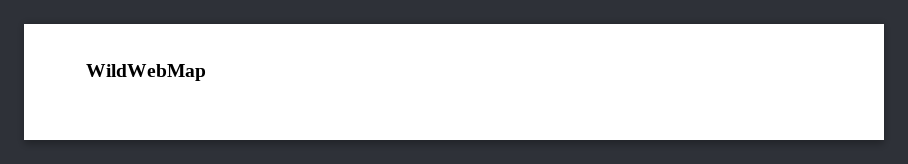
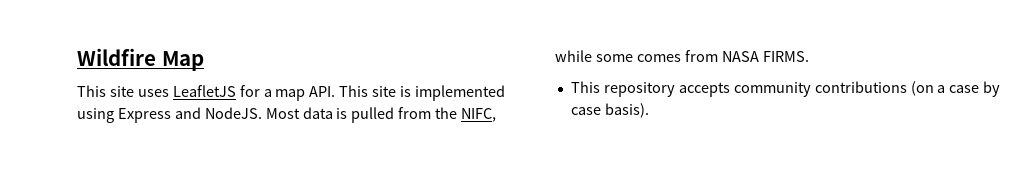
- WildWebMap
+ Wildfire Map
+ This site uses LeafletJS for a map API. This site is implemented using Express and NodeJS. Most data is pulled from the NIFC, while some comes from NASA FIRMS.
+ This repository accepts community contributions (on a case by case basis).

